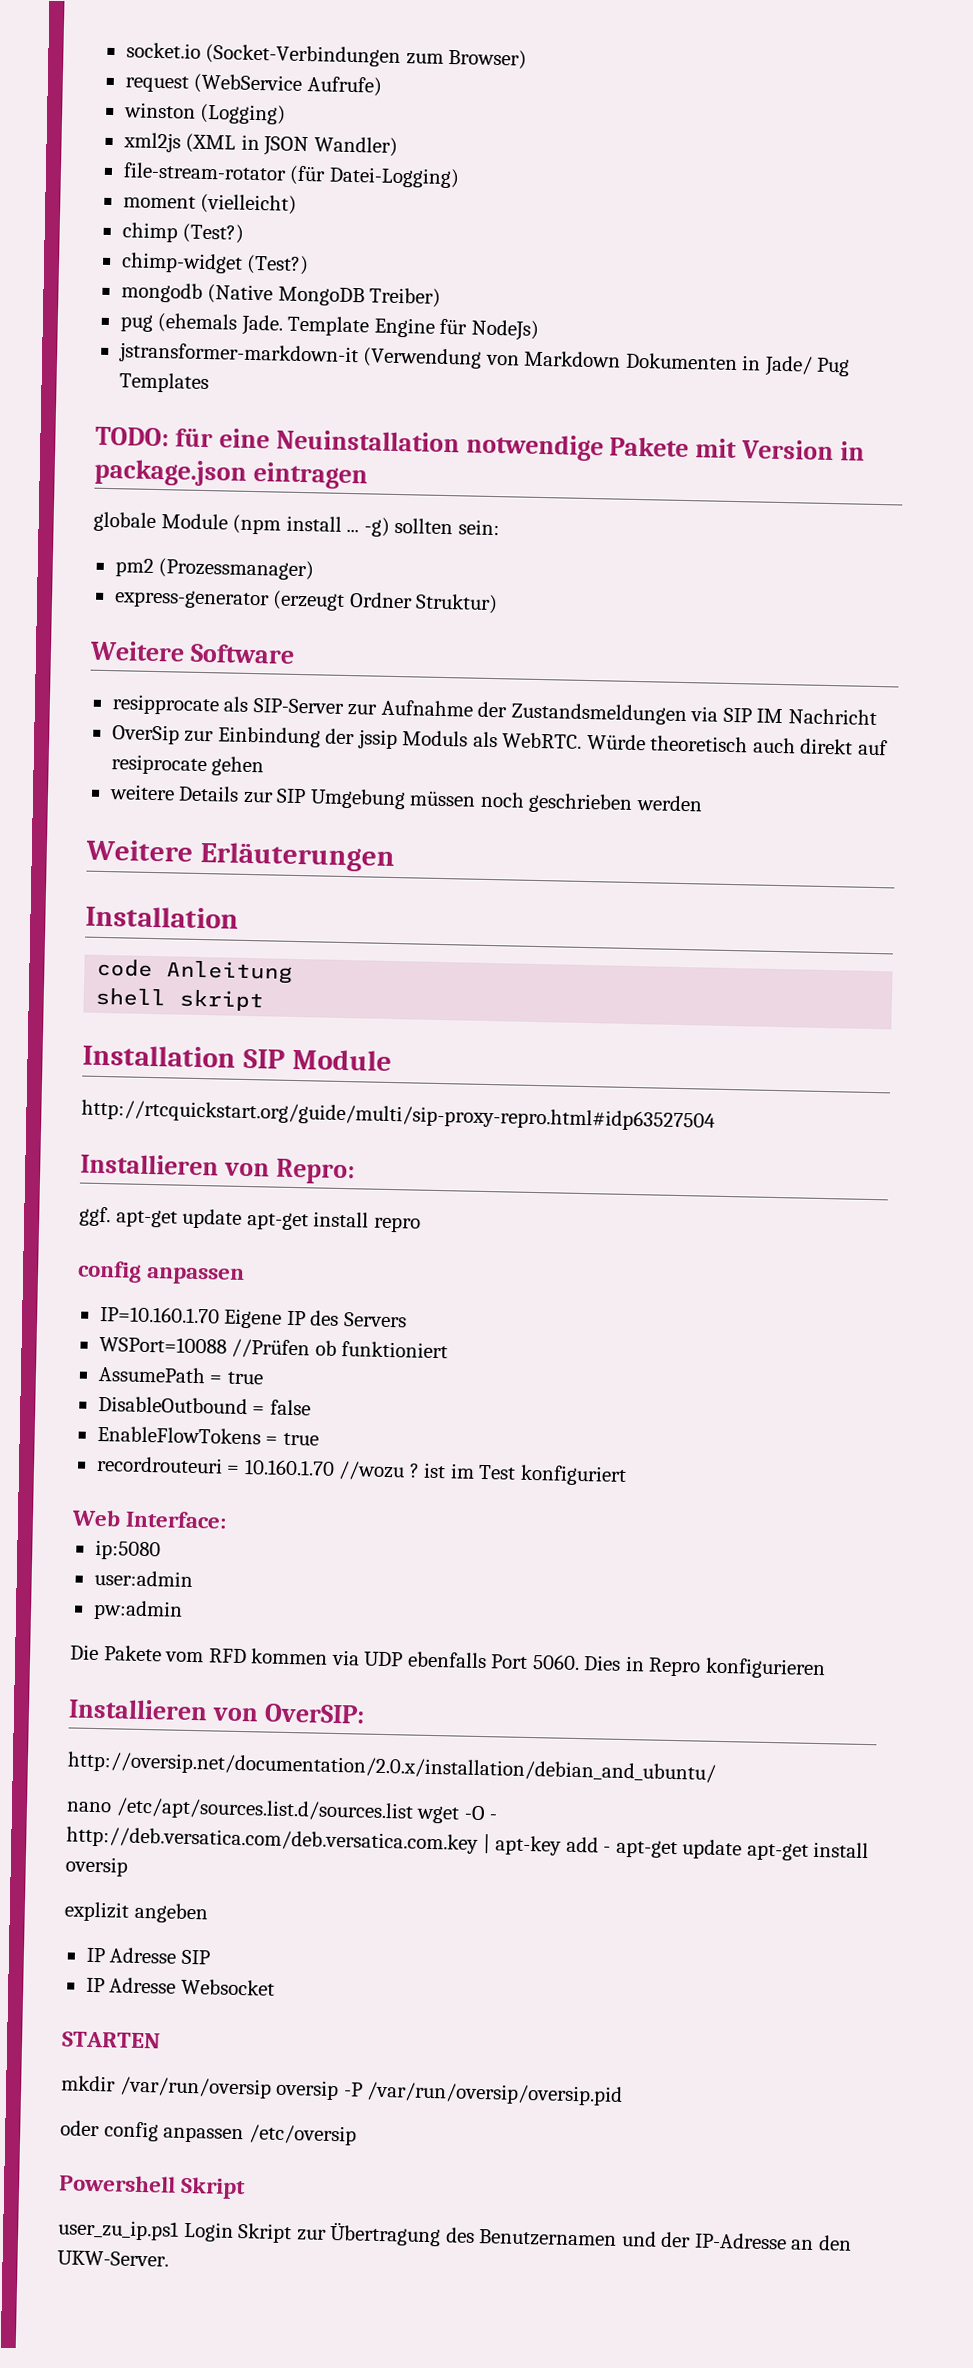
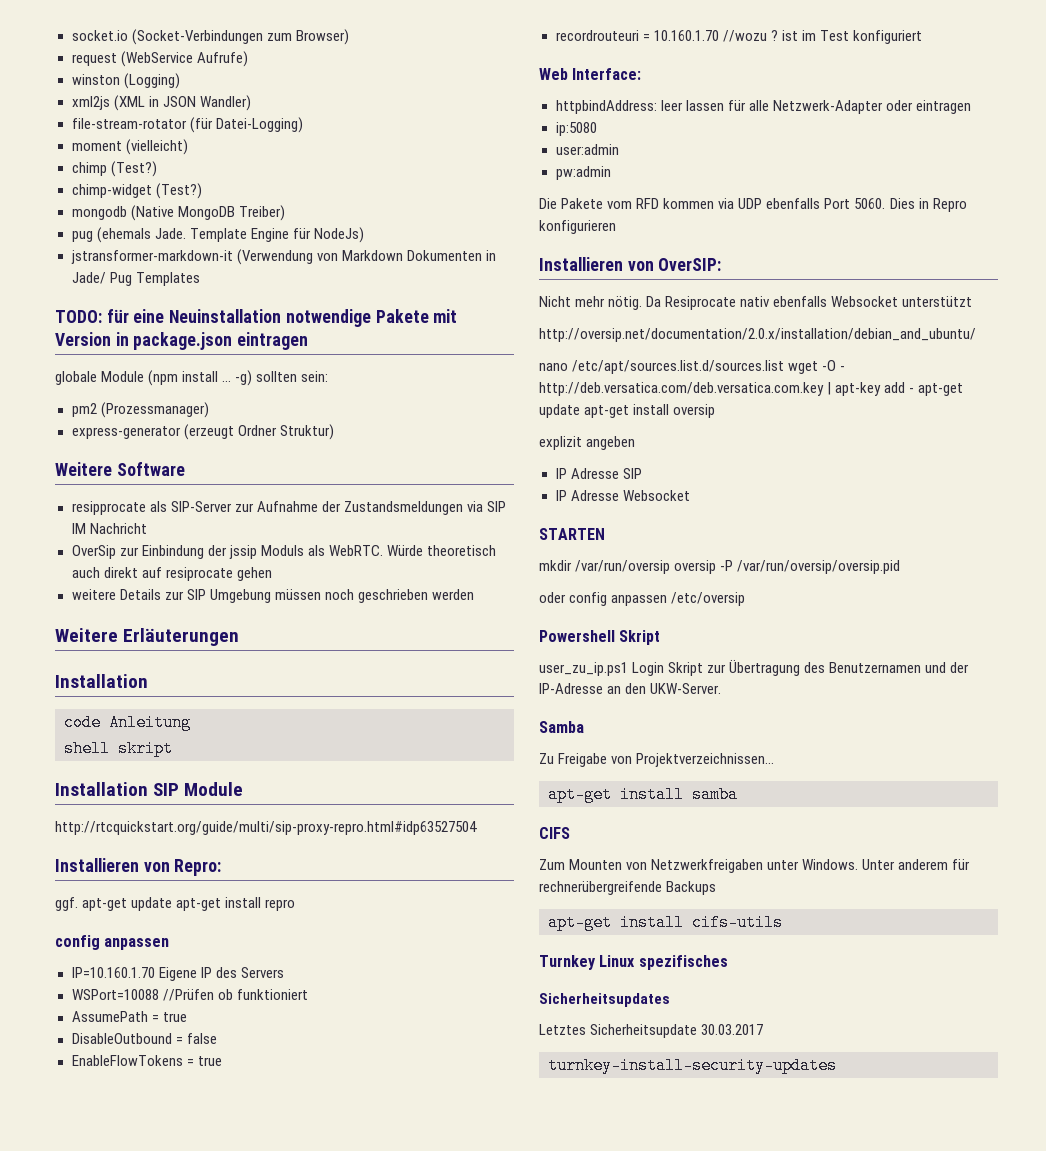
+ httpbindAddress: leer lassen für alle Netzwerk-Adapter oder eintragen
+ Nicht mehr nötig. Da Resiprocate nativ ebenfalls Websocket unterstützt
+ Samba
+ Zu Freigabe von Projektverzeichnissen...
+ apt-get install samba
+ CIFS
+ Zum Mounten von Netzwerkfreigaben unter Windows. Unter anderem für rechnerübergreifende Backups
+ apt-get install cifs-utils
+ Turnkey Linux spezifisches
+ Sicherheitsupdates
+ Letztes Sicherheitsupdate 30.03.2017
+ turnkey-install-security-updates

